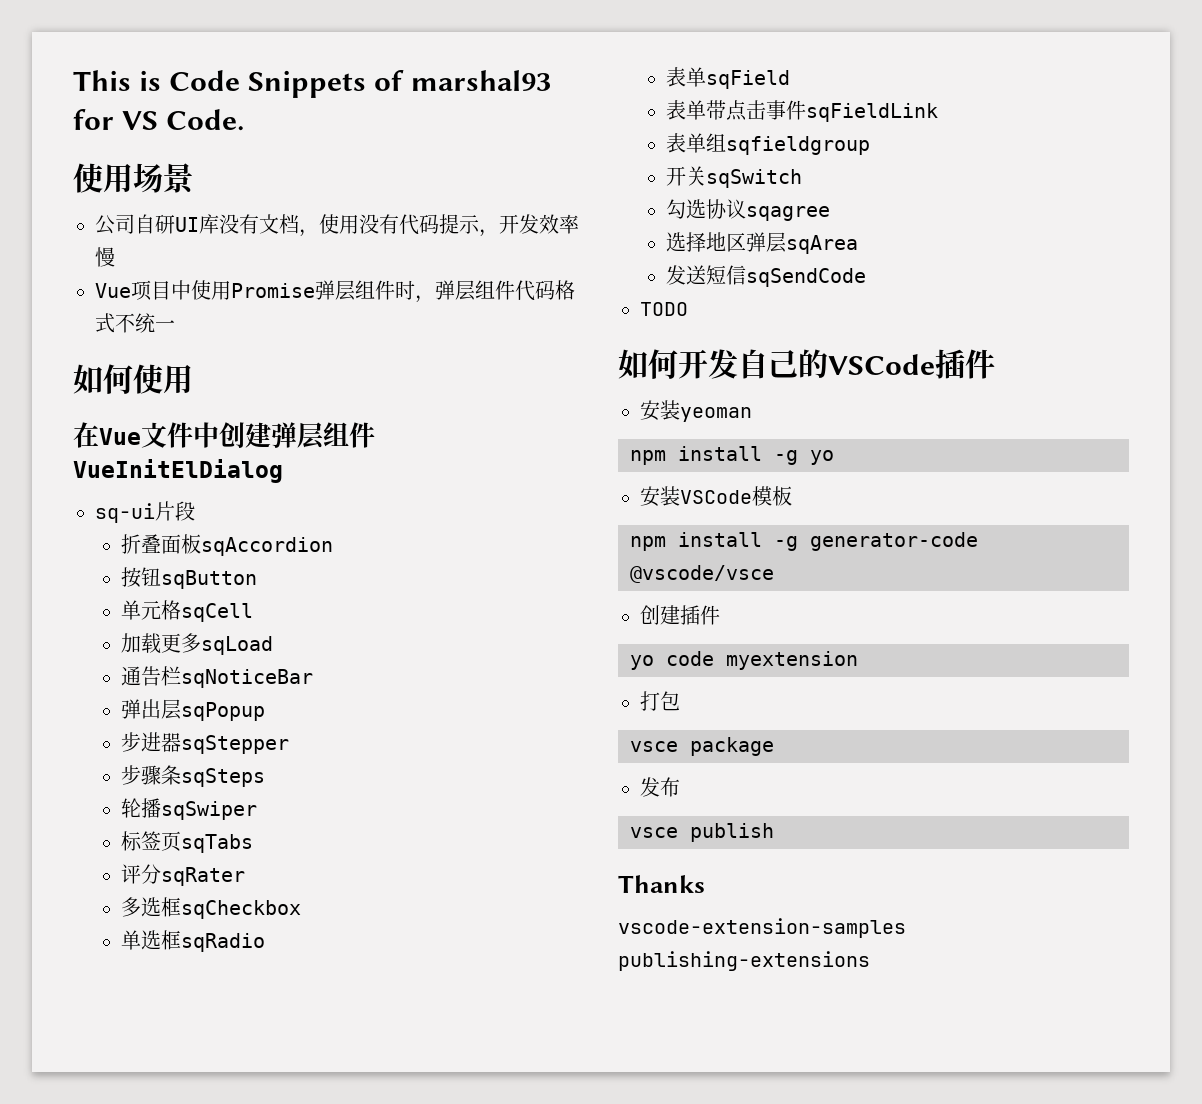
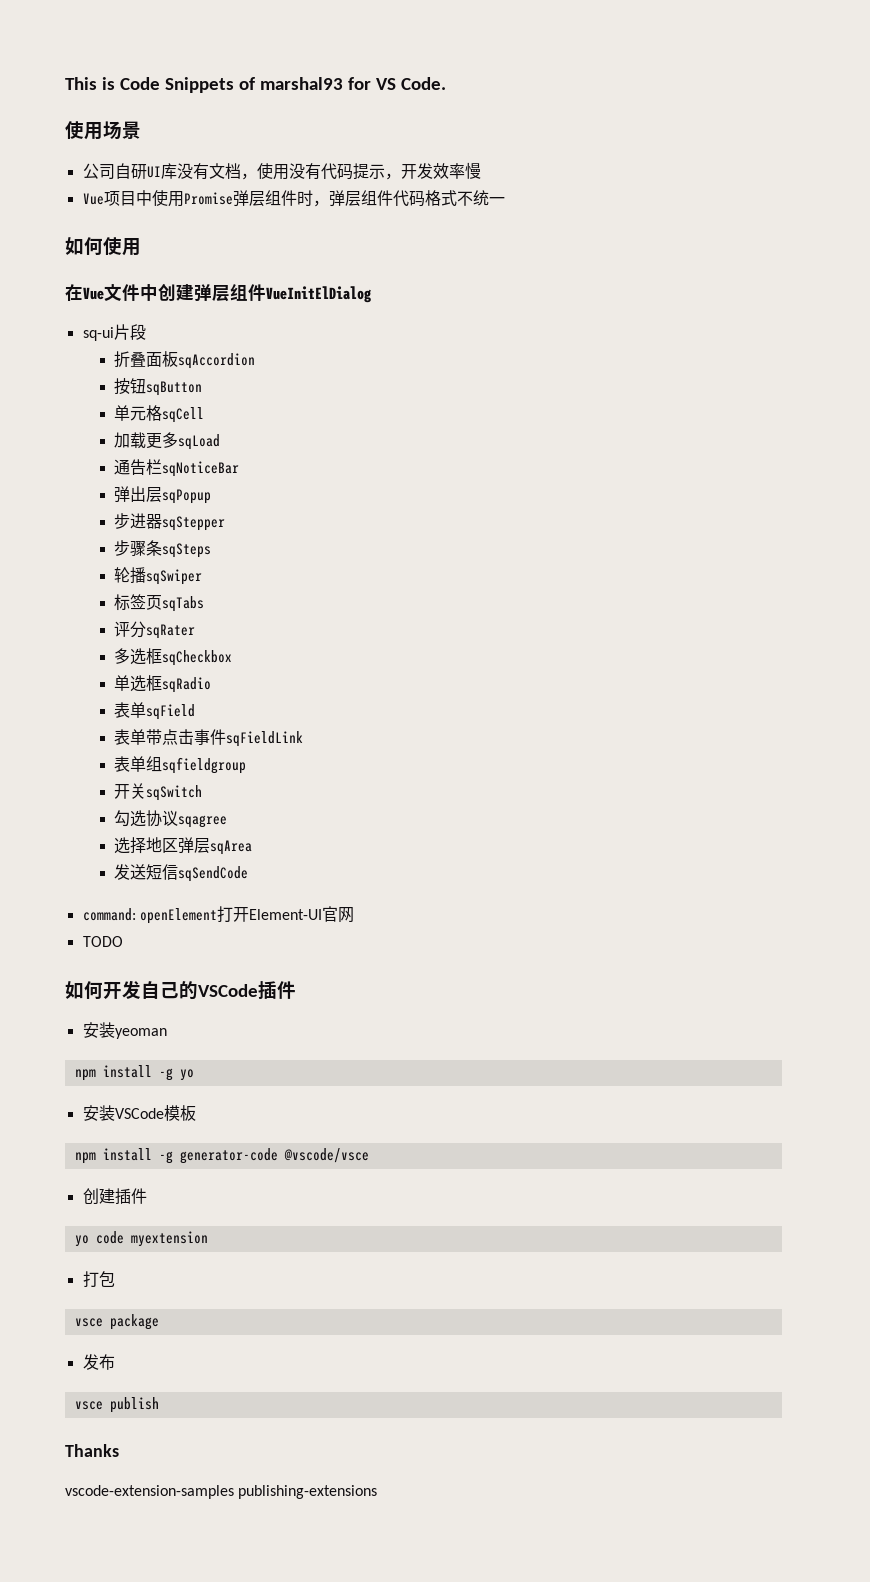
+ command: openElement打开Element-UI官网

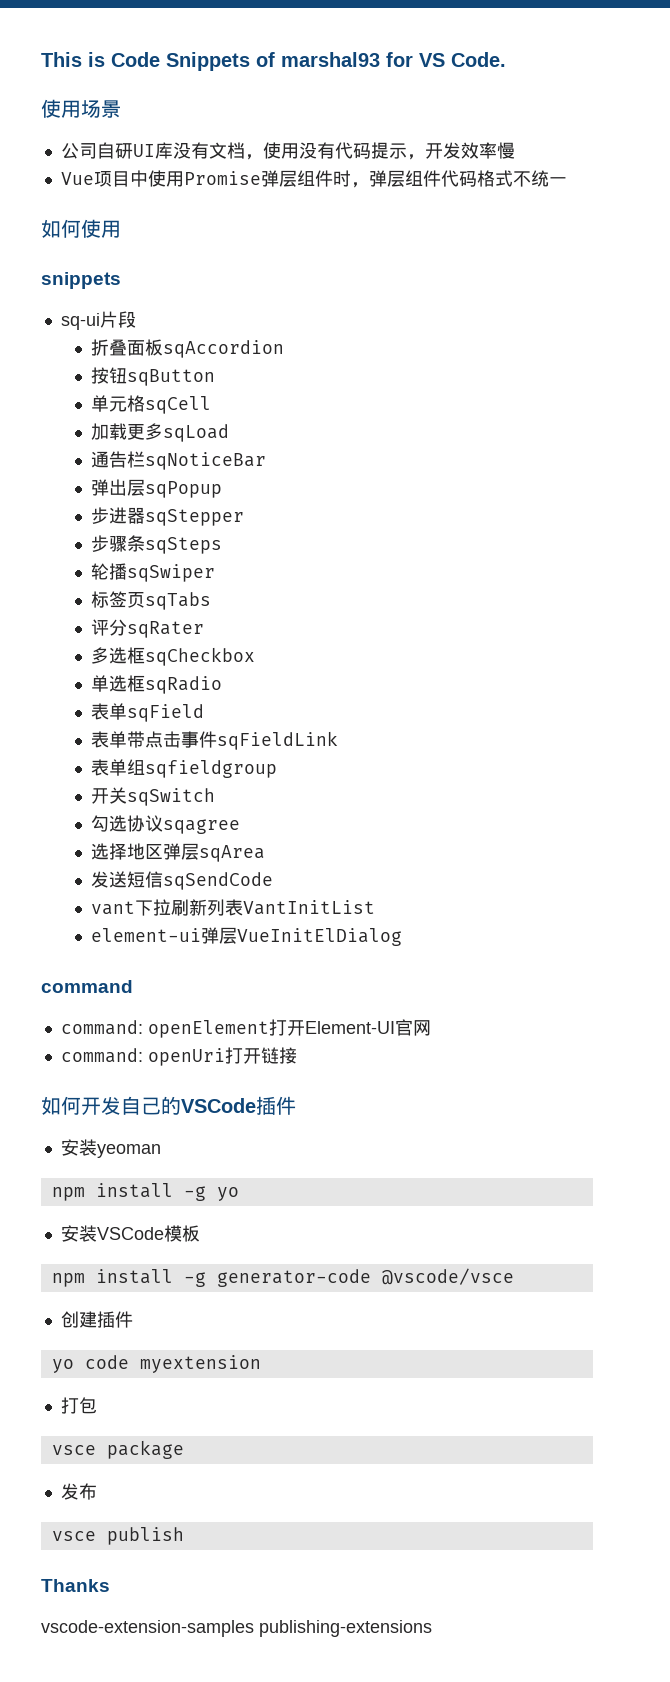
- 在Vue文件中创建弹层组件VueInitElDialog
+ snippets
+ vant下拉刷新列表VantInitList
+ element-ui弹层VueInitElDialog
+ command
- TODO
+ command: openUri打开链接

